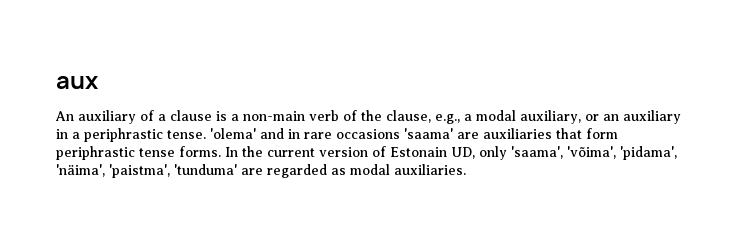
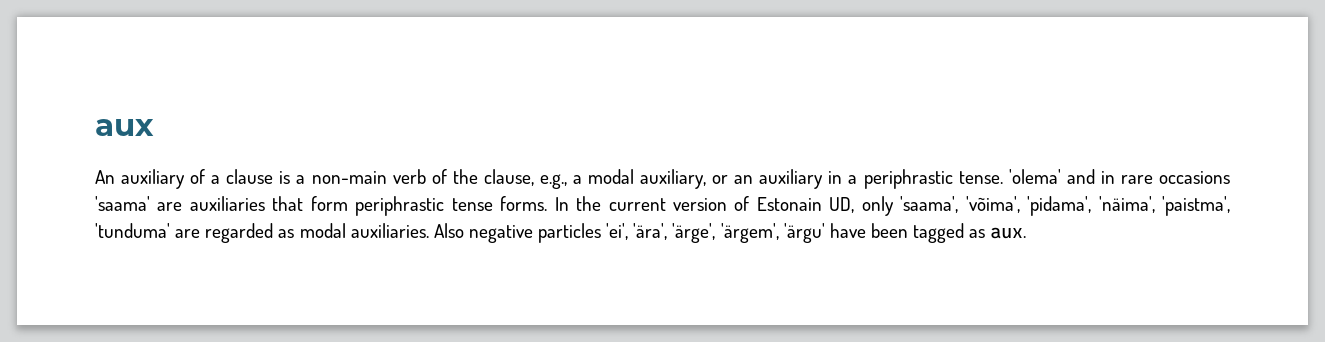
+ Also negative particles 'ei', 'ära', 'ärge', 'ärgem', 'ärgu' have been tagged as aux.

